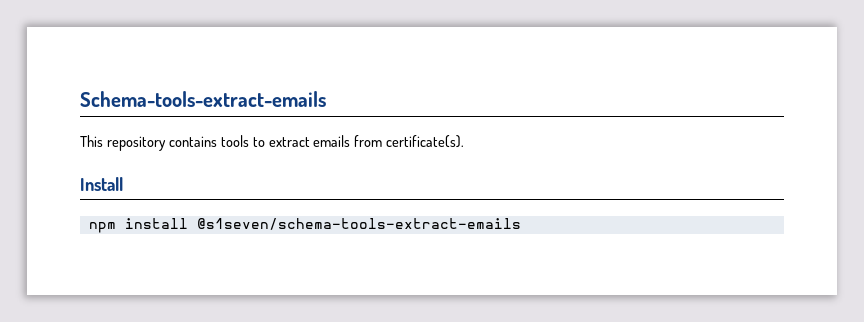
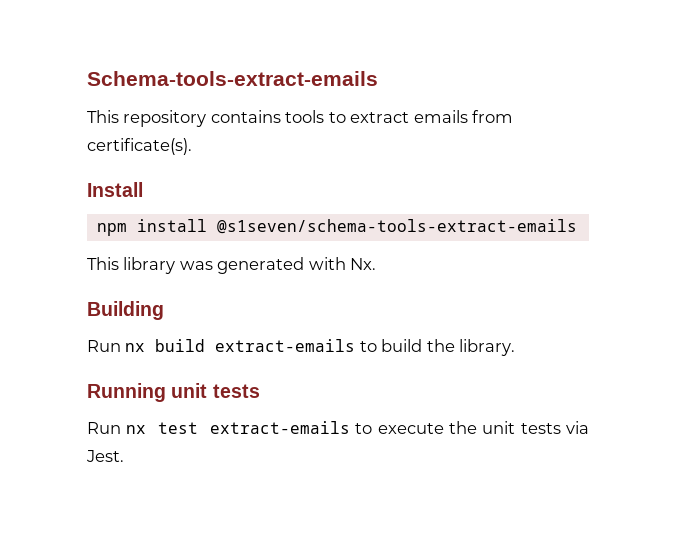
+ This library was generated with Nx.
+ Building
+ Run nx build extract-emails to build the library.
+ Running unit tests
+ Run nx test extract-emails to execute the unit tests via Jest.

